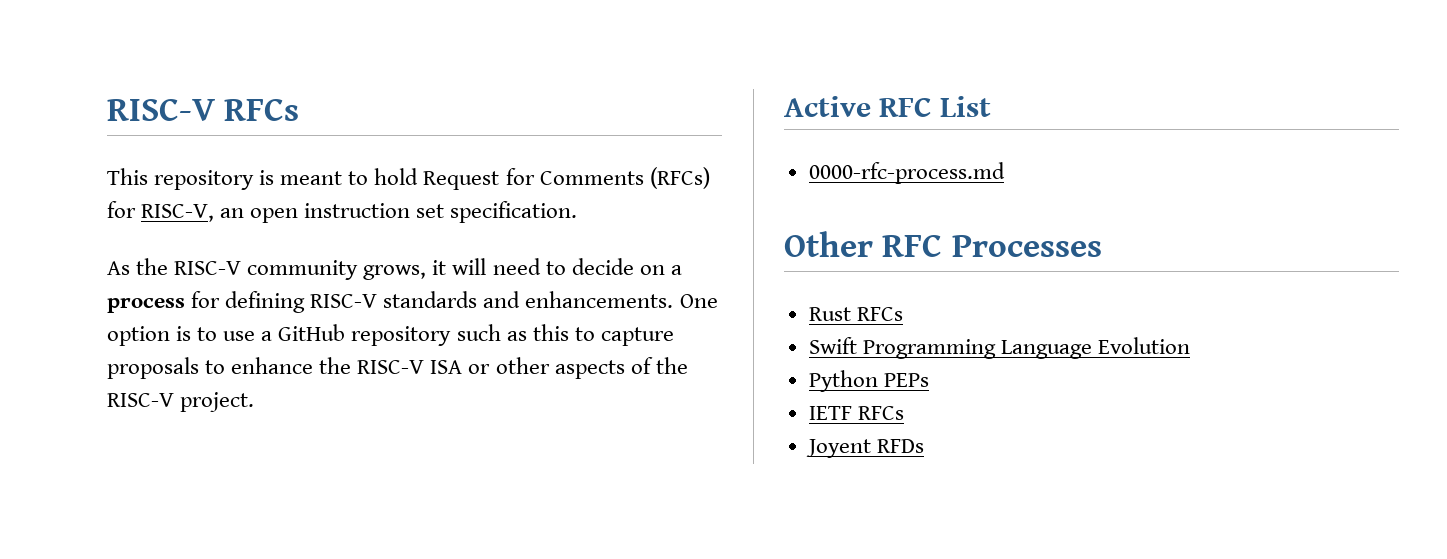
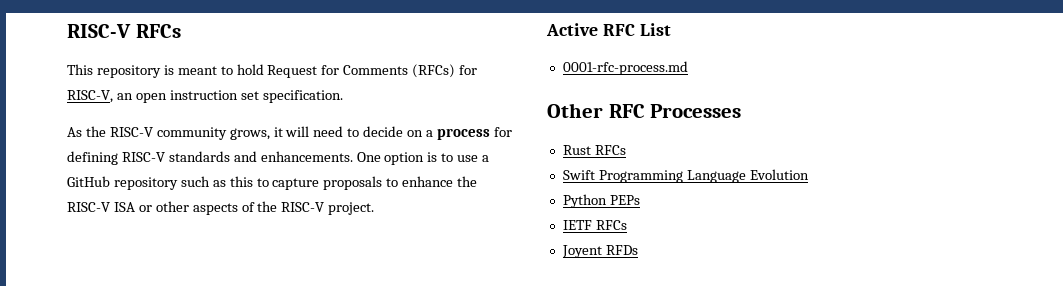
- 0000-rfc-process.md
+ 0001-rfc-process.md

